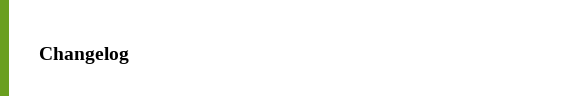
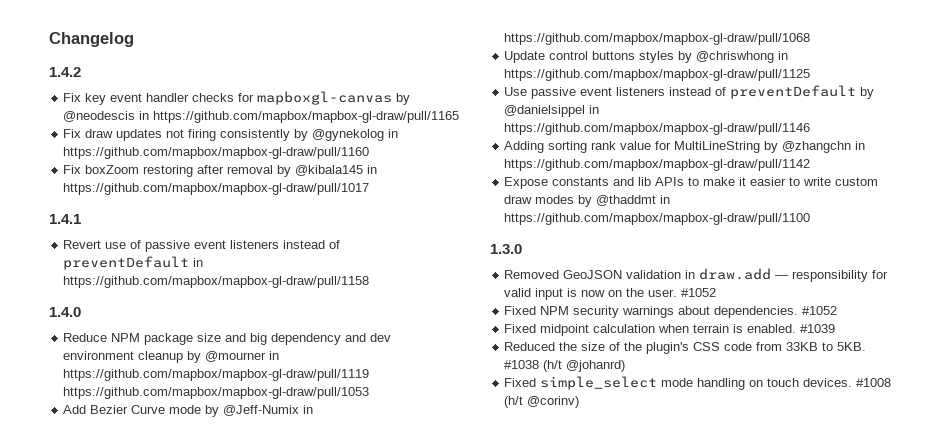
+ 1.4.2
+ Fix key event handler checks for mapboxgl-canvas by @neodescis in https://github.com/mapbox/mapbox-gl-draw/pull/1165
+ Fix draw updates not firing consistently by @gynekolog in https://github.com/mapbox/mapbox-gl-draw/pull/1160
+ Fix boxZoom restoring after removal by @kibala145 in https://github.com/mapbox/mapbox-gl-draw/pull/1017
+ 1.4.1
+ Revert use of passive event listeners instead of preventDefault in https://github.com/mapbox/mapbox-gl-draw/pull/1158
+ 1.4.0
+ Reduce NPM package size and big dependency and dev environment cleanup by @mourner in https://github.com/mapbox/mapbox-gl-draw/pull/1119 https://github.com/mapbox/mapbox-gl-draw/pull/1053
+ Add Bezier Curve mode by @Jeff-Numix in https://github.com/mapbox/mapbox-gl-draw/pull/1068
+ Update control buttons styles by @chriswhong in https://github.com/mapbox/mapbox-gl-draw/pull/1125
+ Use passive event listeners instead of preventDefault by @danielsippel in https://github.com/mapbox/mapbox-gl-draw/pull/1146
+ Adding sorting rank value for MultiLineString by @zhangchn in https://github.com/mapbox/mapbox-gl-draw/pull/1142
+ Expose constants and lib APIs to make it easier to write custom draw modes by @thaddmt in https://github.com/mapbox/mapbox-gl-draw/pull/1100
+ 1.3.0
+ Removed GeoJSON validation in draw.add — responsibility for valid input is now on the user. #1052
+ Fixed NPM security warnings about dependencies. #1052
+ Fixed midpoint calculation when terrain is enabled. #1039
+ Reduced the size of the plugin's CSS code from 33KB to 5KB. #1038 (h/t @johanrd)
+ Fixed simple_select mode handling on touch devices. #1008 (h/t @corinv)

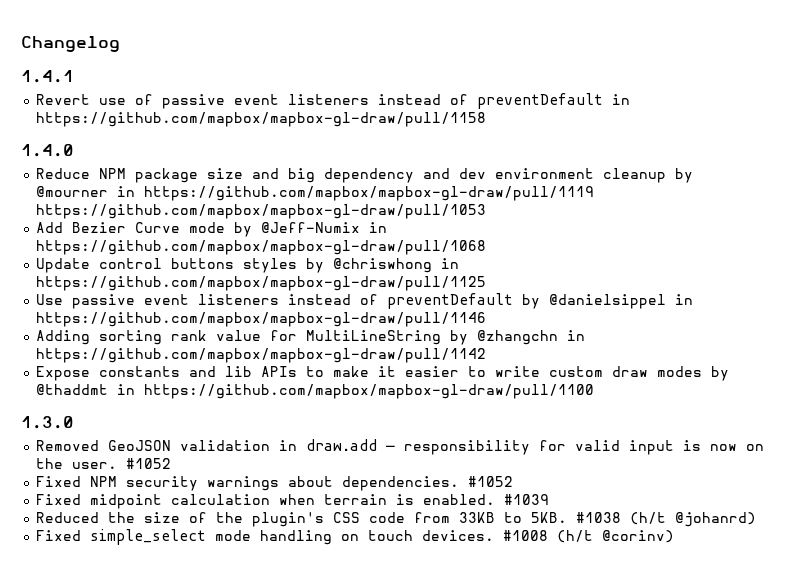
- 1.4.2
- Fix key event handler checks for mapboxgl-canvas by @neodescis in https://github.com/mapbox/mapbox-gl-draw/pull/1165
- Fix draw updates not firing consistently by @gynekolog in https://github.com/mapbox/mapbox-gl-draw/pull/1160
- Fix boxZoom restoring after removal by @kibala145 in https://github.com/mapbox/mapbox-gl-draw/pull/1017

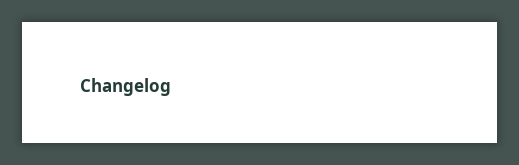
- 1.4.1
- Revert use of passive event listeners instead of preventDefault in https://github.com/mapbox/mapbox-gl-draw/pull/1158
- 1.4.0
- Reduce NPM package size and big dependency and dev environment cleanup by @mourner in https://github.com/mapbox/mapbox-gl-draw/pull/1119 https://github.com/mapbox/mapbox-gl-draw/pull/1053
- Add Bezier Curve mode by @Jeff-Numix in https://github.com/mapbox/mapbox-gl-draw/pull/1068
- Update control buttons styles by @chriswhong in https://github.com/mapbox/mapbox-gl-draw/pull/1125
- Use passive event listeners instead of preventDefault by @danielsippel in https://github.com/mapbox/mapbox-gl-draw/pull/1146
- Adding sorting rank value for MultiLineString by @zhangchn in https://github.com/mapbox/mapbox-gl-draw/pull/1142
- Expose constants and lib APIs to make it easier to write custom draw modes by @thaddmt in https://github.com/mapbox/mapbox-gl-draw/pull/1100
- 1.3.0
- Removed GeoJSON validation in draw.add — responsibility for valid input is now on the user. #1052
- Fixed NPM security warnings about dependencies. #1052
- Fixed midpoint calculation when terrain is enabled. #1039
- Reduced the size of the plugin's CSS code from 33KB to 5KB. #1038 (h/t @johanrd)
- Fixed simple_select mode handling on touch devices. #1008 (h/t @corinv)

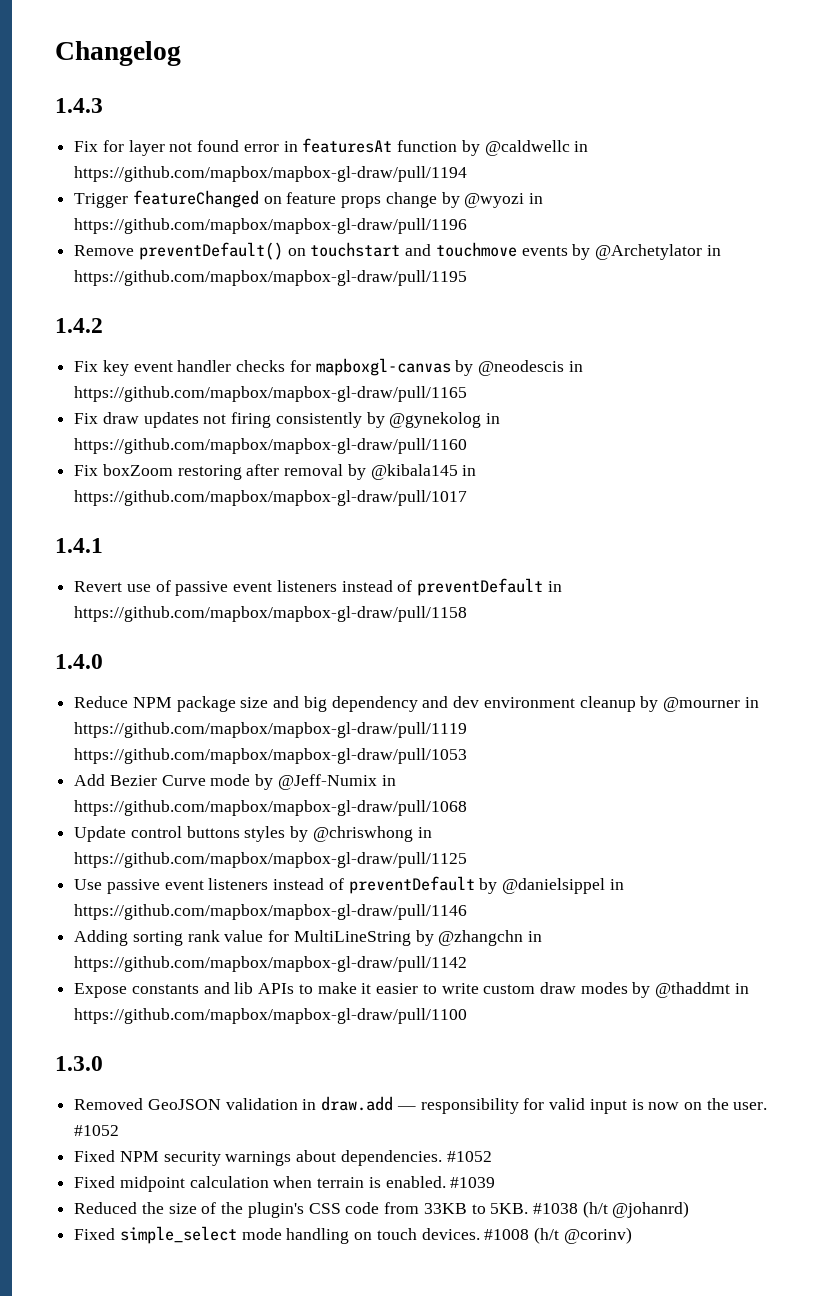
+ 1.4.3
+ Fix for layer not found error in featuresAt function by @caldwellc in https://github.com/mapbox/mapbox-gl-draw/pull/1194
+ Trigger featureChanged on feature props change by @wyozi in https://github.com/mapbox/mapbox-gl-draw/pull/1196
+ Remove preventDefault() on touchstart and touchmove events by @Archetylator in https://github.com/mapbox/mapbox-gl-draw/pull/1195
+ 1.4.2
+ Fix key event handler checks for mapboxgl-canvas by @neodescis in https://github.com/mapbox/mapbox-gl-draw/pull/1165
+ Fix draw updates not firing consistently by @gynekolog in https://github.com/mapbox/mapbox-gl-draw/pull/1160
+ Fix boxZoom restoring after removal by @kibala145 in https://github.com/mapbox/mapbox-gl-draw/pull/1017
+ 1.4.1
+ Revert use of passive event listeners instead of preventDefault in https://github.com/mapbox/mapbox-gl-draw/pull/1158
+ 1.4.0
+ Reduce NPM package size and big dependency and dev environment cleanup by @mourner in https://github.com/mapbox/mapbox-gl-draw/pull/1119 https://github.com/mapbox/mapbox-gl-draw/pull/1053
+ Add Bezier Curve mode by @Jeff-Numix in https://github.com/mapbox/mapbox-gl-draw/pull/1068
+ Update control buttons styles by @chriswhong in https://github.com/mapbox/mapbox-gl-draw/pull/1125
+ Use passive event listeners instead of preventDefault by @danielsippel in https://github.com/mapbox/mapbox-gl-draw/pull/1146
+ Adding sorting rank value for MultiLineString by @zhangchn in https://github.com/mapbox/mapbox-gl-draw/pull/1142
+ Expose constants and lib APIs to make it easier to write custom draw modes by @thaddmt in https://github.com/mapbox/mapbox-gl-draw/pull/1100
+ 1.3.0
+ Removed GeoJSON validation in draw.add — responsibility for valid input is now on the user. #1052
+ Fixed NPM security warnings about dependencies. #1052
+ Fixed midpoint calculation when terrain is enabled. #1039
+ Reduced the size of the plugin's CSS code from 33KB to 5KB. #1038 (h/t @johanrd)
+ Fixed simple_select mode handling on touch devices. #1008 (h/t @corinv)

